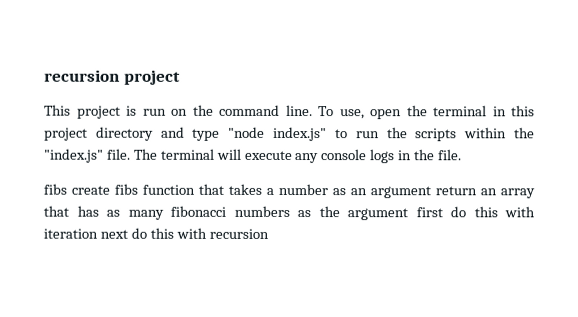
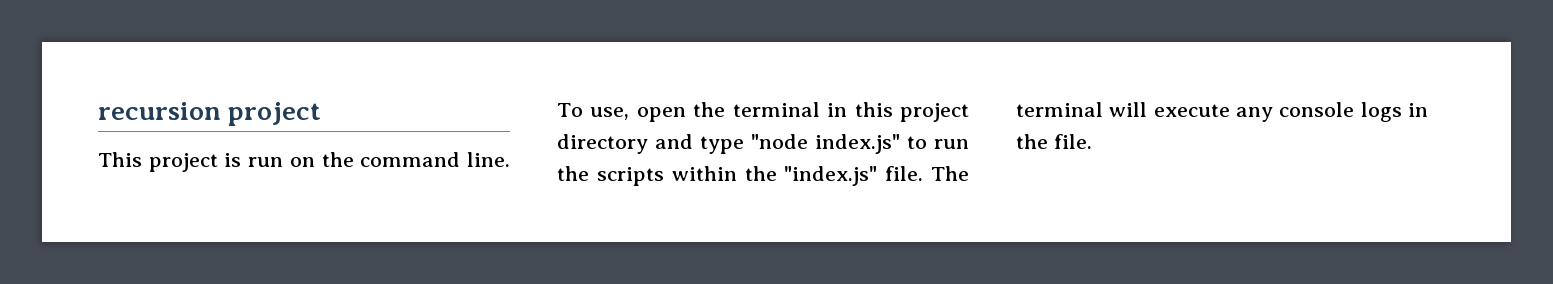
- fibs create fibs function that takes a number as an argument return an array that has as many fibonacci numbers as the argument first do this with iteration next do this with recursion

